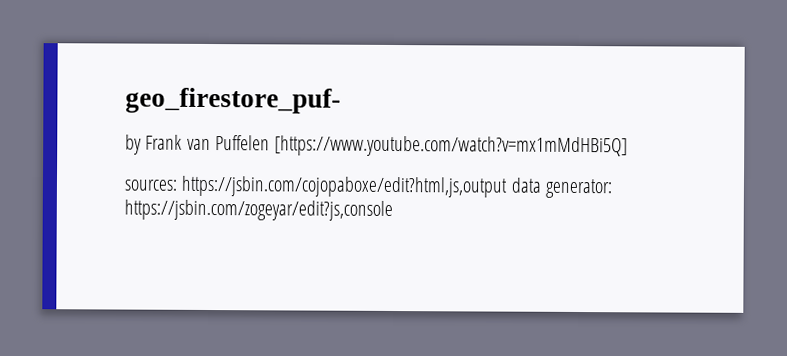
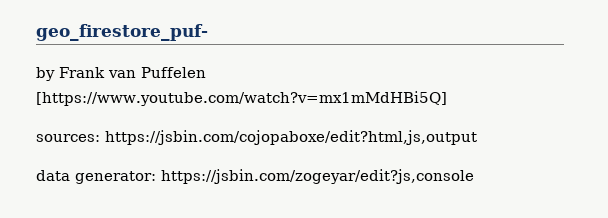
- sources: https://jsbin.com/cojopaboxe/edit?html,js,output data generator: https://jsbin.com/zogeyar/edit?js,console
+ sources: https://jsbin.com/cojopaboxe/edit?html,js,output
+ data generator: https://jsbin.com/zogeyar/edit?js,console

